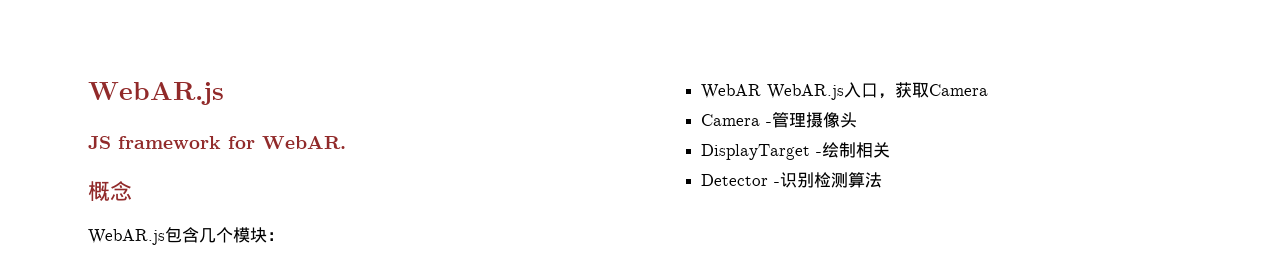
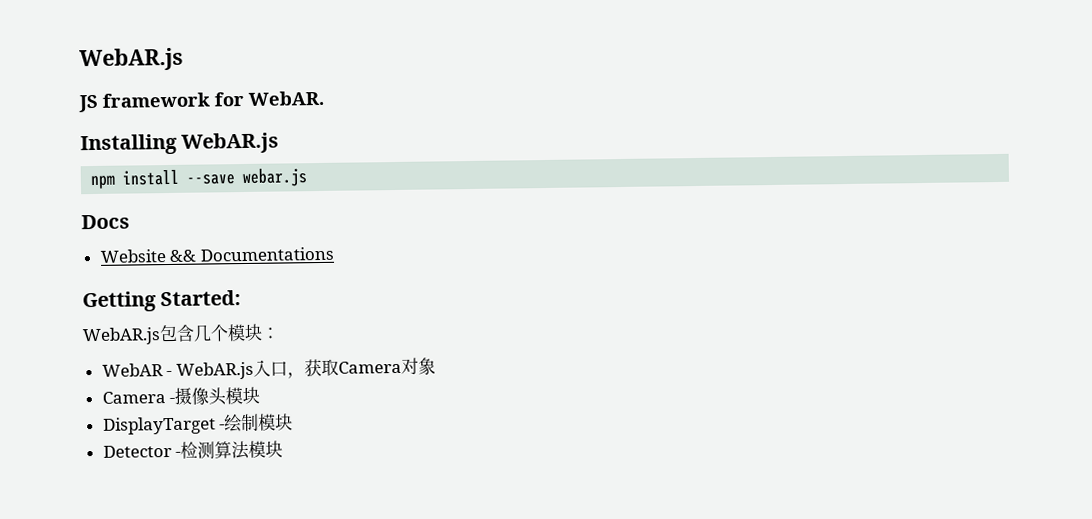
- 概念
+ Installing WebAR.js
+ npm install --save webar.js
+ Docs
+ Website && Documentations
+ Getting Started:
- WebAR WebAR.js入口，获取Camera
+ WebAR - WebAR.js入口，获取Camera对象
- Camera -管理摄像头
+ Camera -摄像头模块
- DisplayTarget -绘制相关
+ DisplayTarget -绘制模块
- Detector -识别检测算法
+ Detector -检测算法模块

